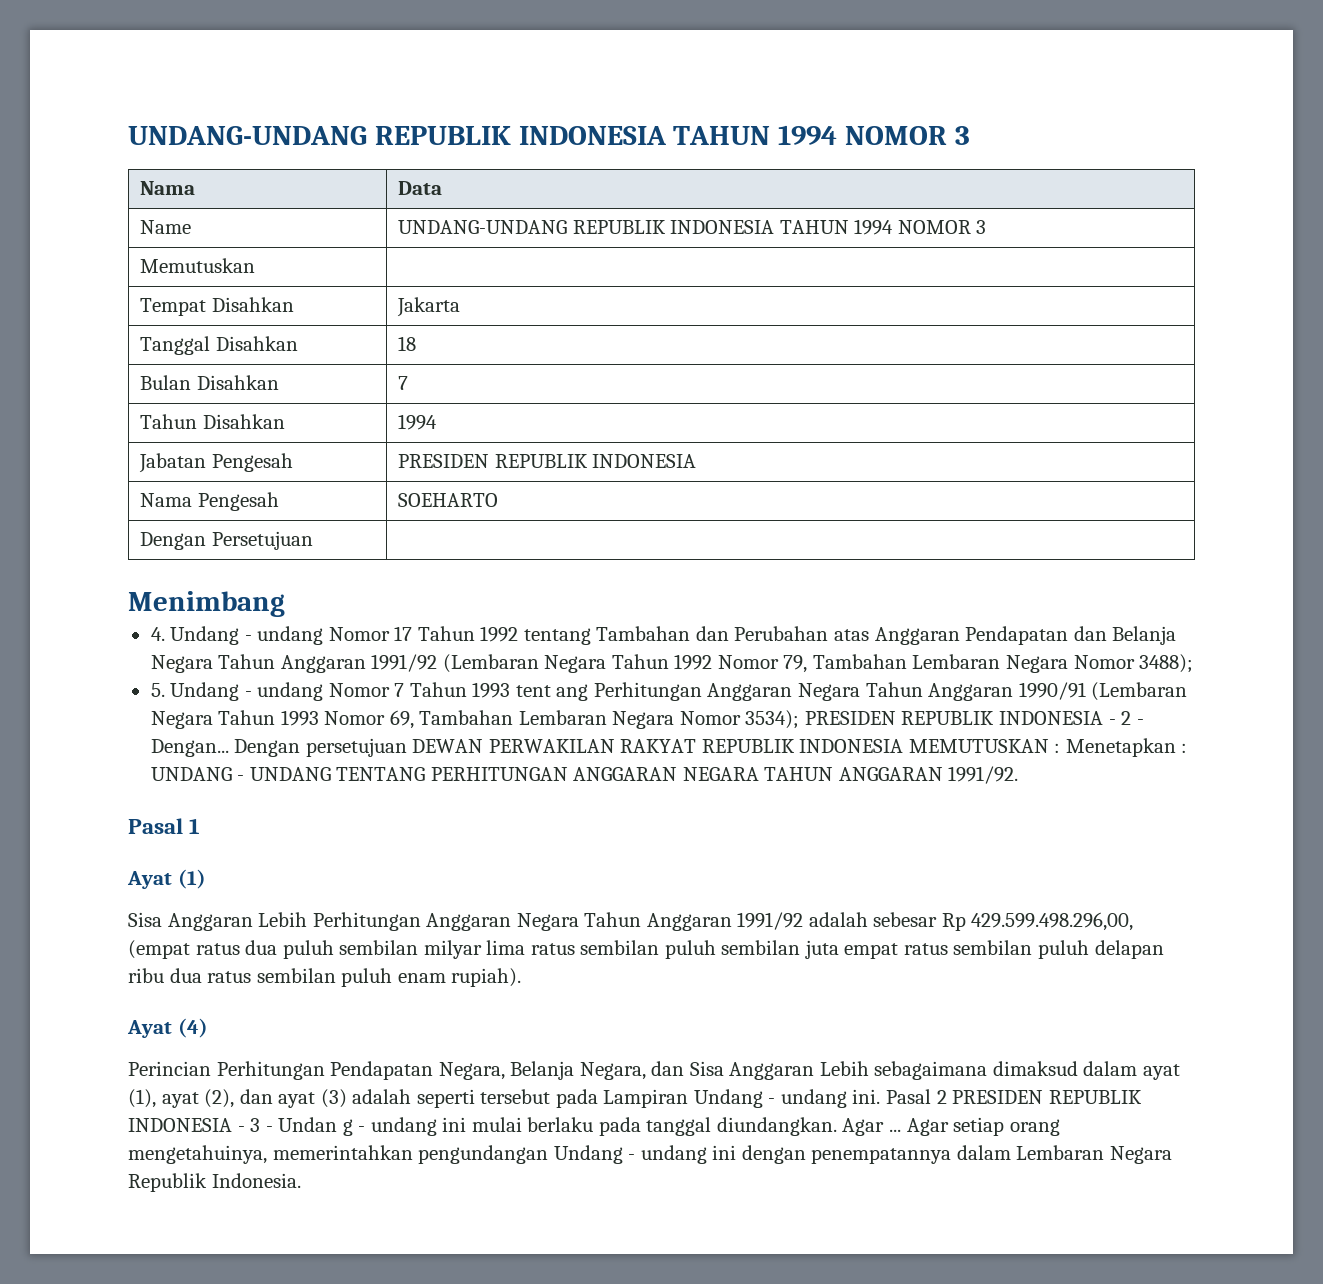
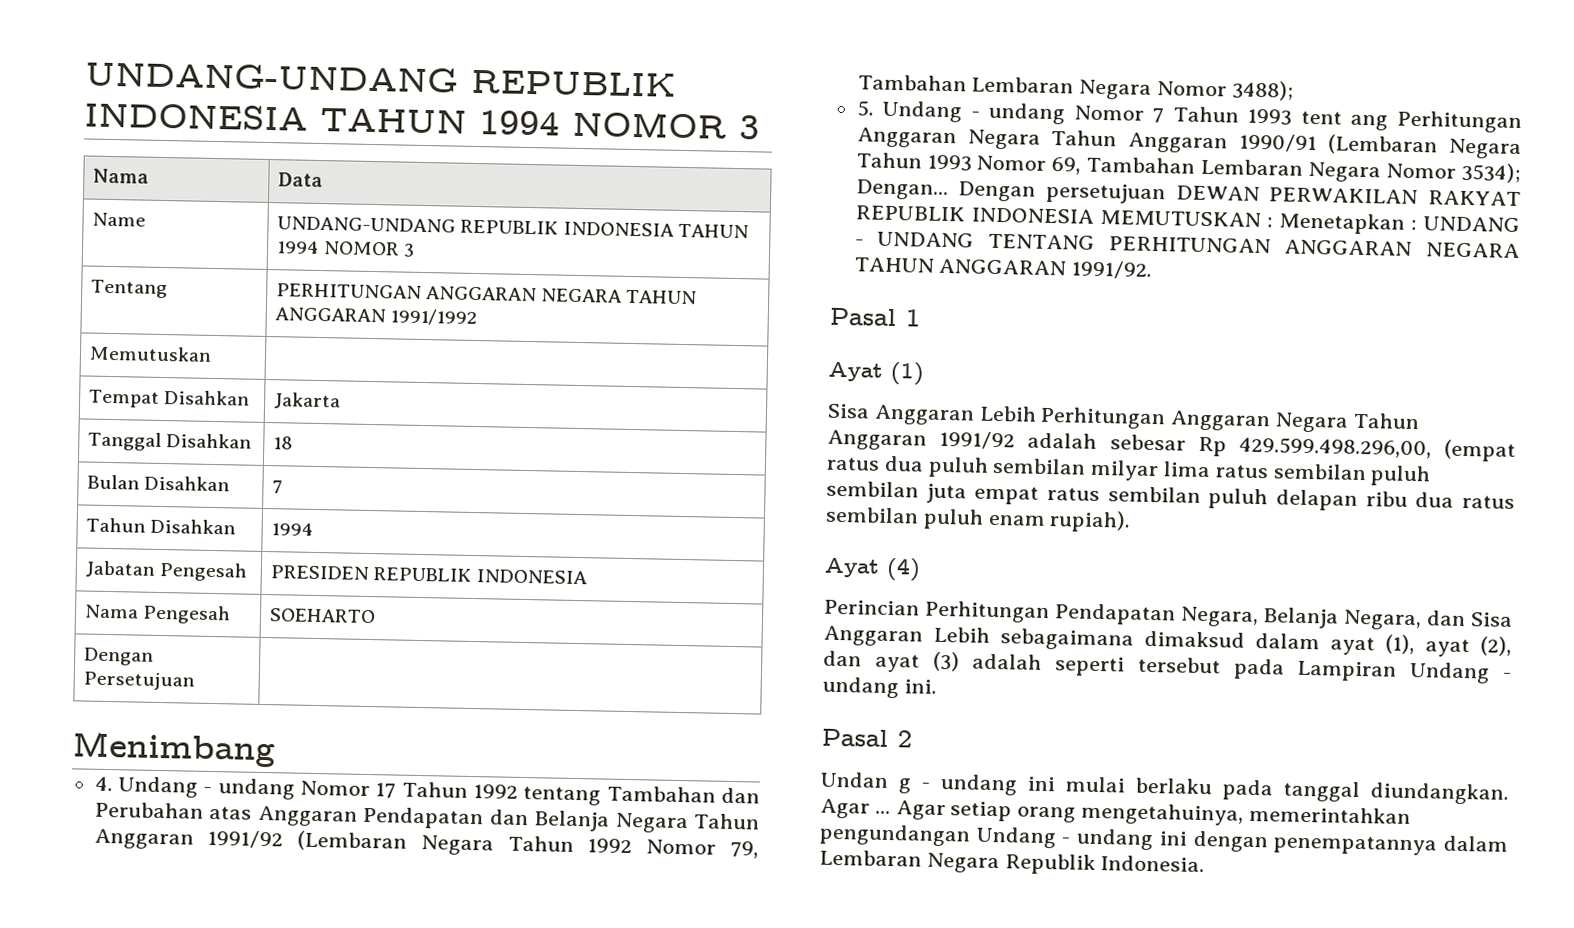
+ Tentang | PERHITUNGAN ANGGARAN NEGARA TAHUN ANGGARAN 1991/1992
- 5. Undang - undang Nomor 7 Tahun 1993 tent ang Perhitungan Anggaran Negara Tahun Anggaran 1990/91 (Lembaran Negara Tahun 1993 Nomor 69, Tambahan Lembaran Negara Nomor 3534); PRESIDEN REPUBLIK INDONESIA - 2 - Dengan...
+ 5. Undang - undang Nomor 7 Tahun 1993 tent ang Perhitungan Anggaran Negara Tahun Anggaran 1990/91 (Lembaran Negara Tahun 1993 Nomor 69, Tambahan Lembaran Negara Nomor 3534); Dengan...
- Perincian Perhitungan Pendapatan Negara, Belanja Negara, dan Sisa Anggaran Lebih sebagaimana dimaksud dalam ayat (1), ayat (2), dan ayat (3) adalah seperti tersebut pada Lampiran Undang - undang ini. Pasal 2 PRESIDEN REPUBLIK INDONESIA - 3 - Undan g - undang ini mulai berlaku pada tanggal diundangkan.
+ Perincian Perhitungan Pendapatan Negara, Belanja Negara, dan Sisa Anggaran Lebih sebagaimana dimaksud dalam ayat (1), ayat (2), dan ayat (3) adalah seperti tersebut pada Lampiran Undang - undang ini.
+ Pasal 2
+ Undan g - undang ini mulai berlaku pada tanggal diundangkan.

